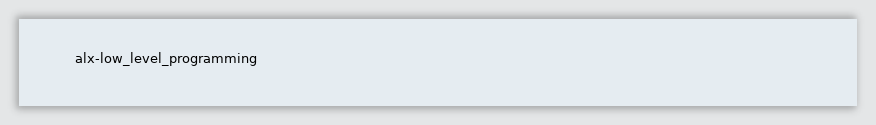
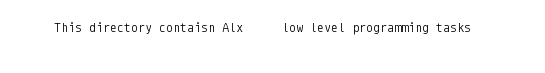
- alx-low_level_programming
+ This directory contaisn Alx low level programming tasks

